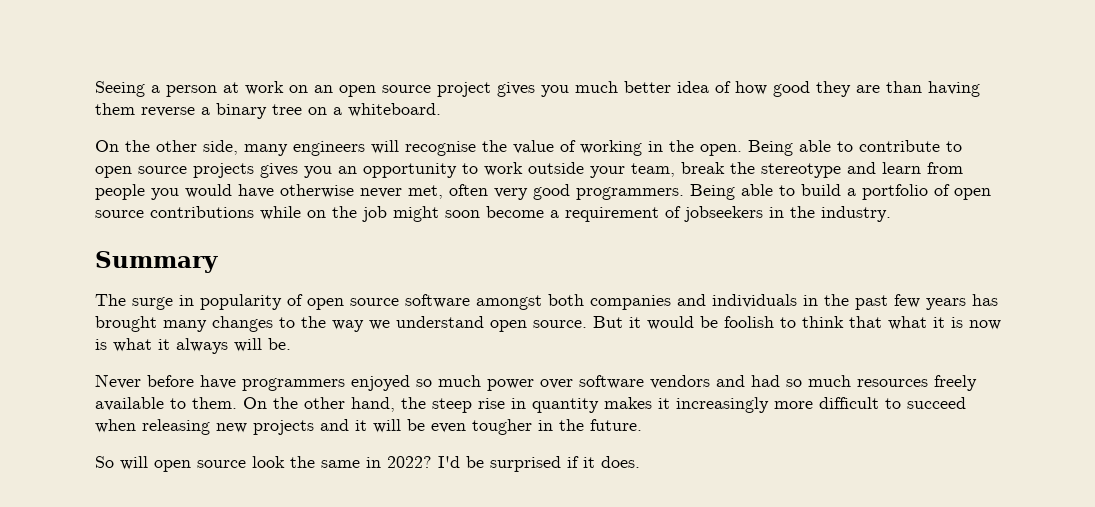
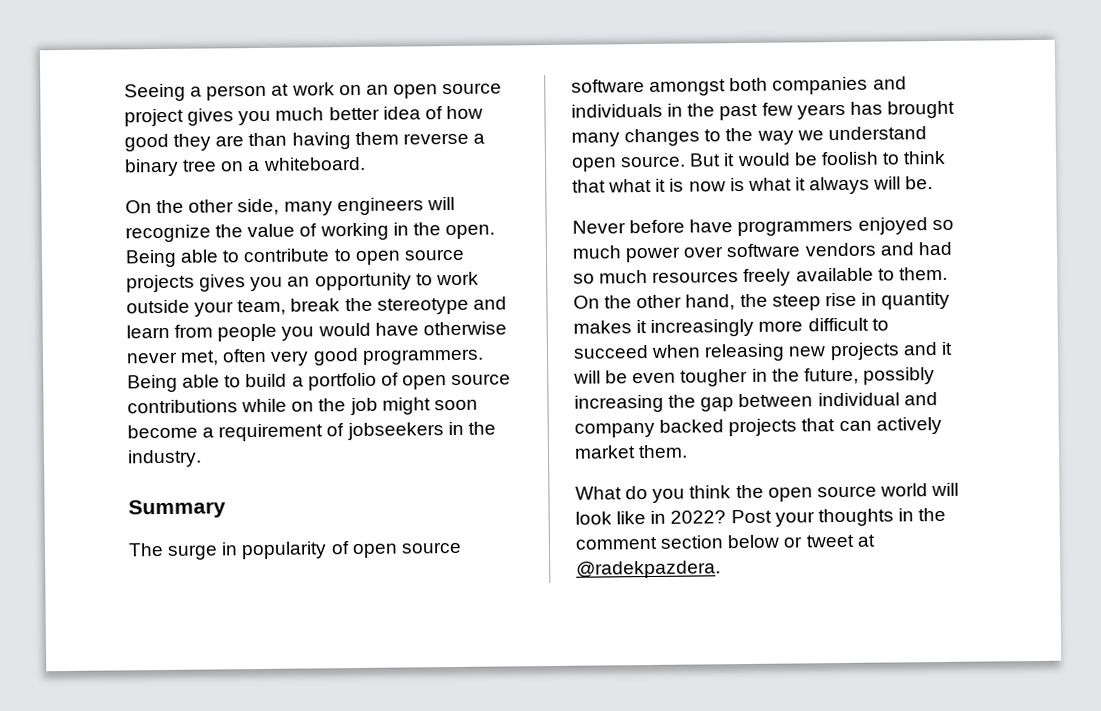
- On the other side, many engineers will recognise the value of working in the open.
+ On the other side, many engineers will recognize the value of working in the open.
- On the other hand, the steep rise in quantity makes it increasingly more difficult to succeed when releasing new projects and it will be even tougher in the future.
- So will open source look the same in 2022? I'd be surprised if it does.
+ On the other hand, the steep rise in quantity makes it increasingly more difficult to succeed when releasing new projects and it will be even tougher in the future, possibly increasing the gap between individual and company backed projects that can actively market them.
+ What do you think the open source world will look like in 2022? Post your thoughts in the comment section below or tweet at @radekpazdera.

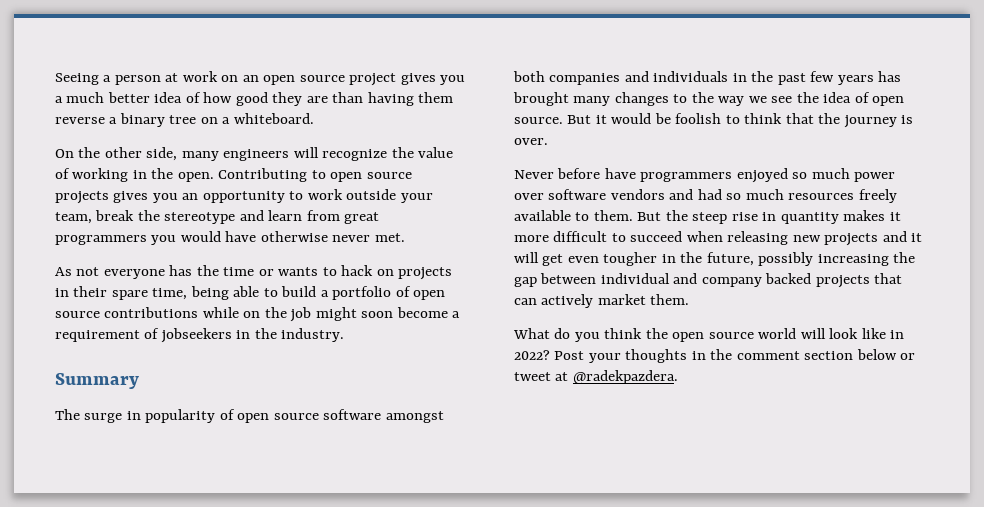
- Seeing a person at work on an open source project gives you much better idea of how good they are than having them reverse a binary tree on a whiteboard.
+ Seeing a person at work on an open source project gives you a much better idea of how good they are than having them reverse a binary tree on a whiteboard.
- Being able to contribute to open source projects gives you an opportunity to work outside your team, break the stereotype and learn from people you would have otherwise never met, often very good programmers. Being able to build a portfolio of open source contributions while on the job might soon become a requirement of jobseekers in the industry.
+ Contributing to open source projects gives you an opportunity to work outside your team, break the stereotype and learn from great programmers you would have otherwise never met.
+ As not everyone has the time or wants to hack on projects in their spare time, being able to build a portfolio of open source contributions while on the job might soon become a requirement of jobseekers in the industry.
- The surge in popularity of open source software amongst both companies and individuals in the past few years has brought many changes to the way we understand open source.
+ The surge in popularity of open source software amongst both companies and individuals in the past few years has brought many changes to the way we see the idea of open source.
- But it would be foolish to think that what it is now is what it always will be.
+ But it would be foolish to think that the journey is over.
- On the other hand, the steep rise in quantity makes it increasingly more difficult to succeed when releasing new projects and it will be even tougher in the future, possibly increasing the gap between individual and company backed projects that can actively market them.
+ But the steep rise in quantity makes it more difficult to succeed when releasing new projects and it will get even tougher in the future, possibly increasing the gap between individual and company backed projects that can actively market them.

